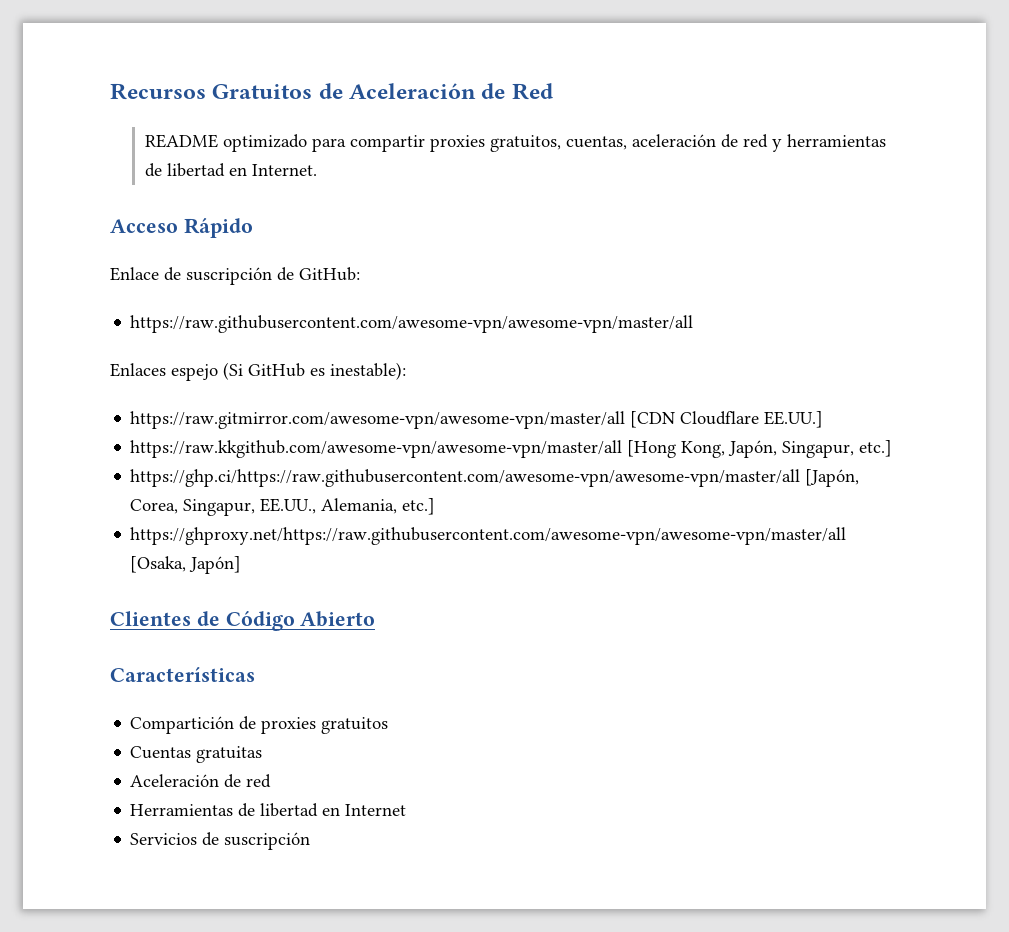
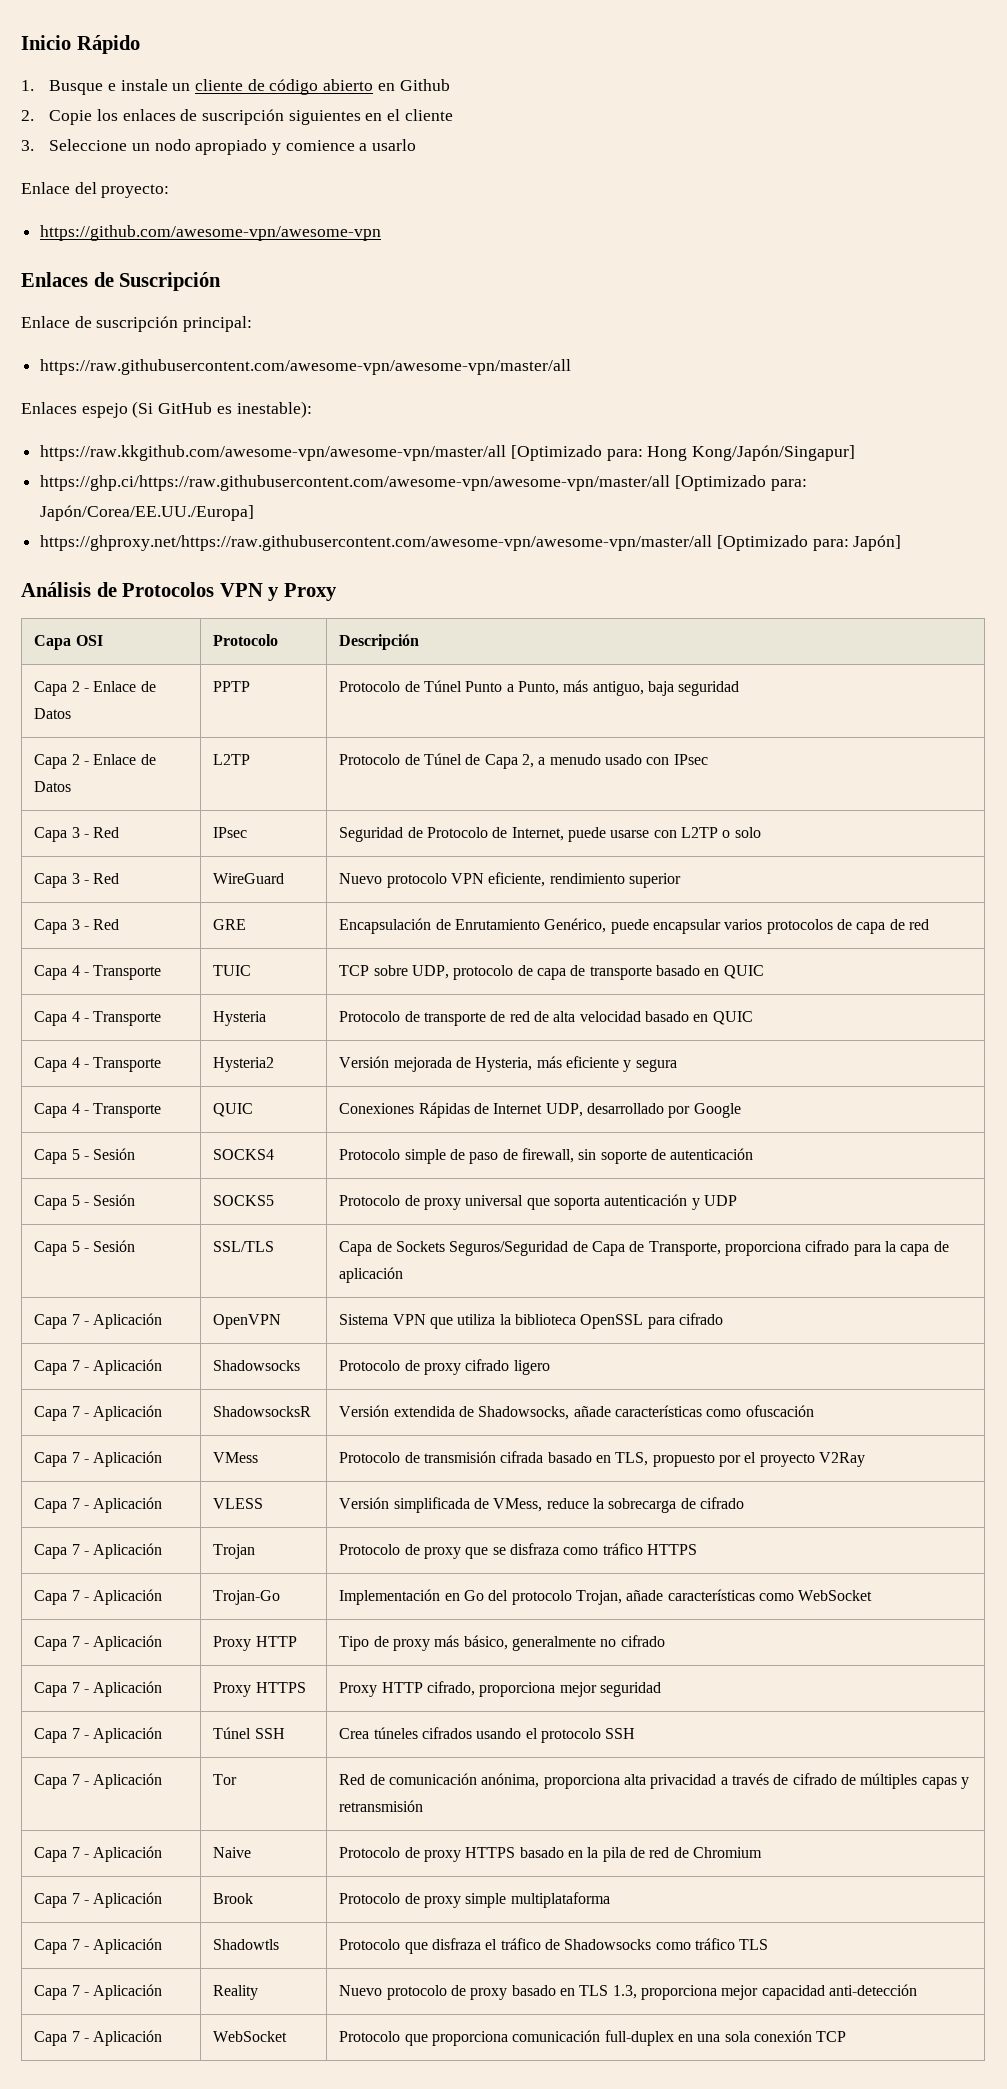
- Recursos Gratuitos de Aceleración de Red
- README optimizado para compartir proxies gratuitos, cuentas, aceleración de red y herramientas de libertad en Internet.
- Acceso Rápido
+ Inicio Rápido
+ 1. Busque e instale un cliente de código abierto en Github
+ 2. Copie los enlaces de suscripción siguientes en el cliente
+ 3. Seleccione un nodo apropiado y comience a usarlo
+ Enlace del proyecto:
+ https://github.com/awesome-vpn/awesome-vpn
+ Enlaces de Suscripción
- Enlace de suscripción de GitHub:
+ Enlace de suscripción principal:
- https://raw.gitmirror.com/awesome-vpn/awesome-vpn/master/all [CDN Cloudflare EE.UU.]
- https://raw.kkgithub.com/awesome-vpn/awesome-vpn/master/all [Hong Kong, Japón, Singapur, etc.]
- https://ghp.ci/https://raw.githubusercontent.com/awesome-vpn/awesome-vpn/master/all [Japón, Corea, Singapur, EE.UU., Alemania, etc.]
+ https://raw.kkgithub.com/awesome-vpn/awesome-vpn/master/all [Optimizado para: Hong Kong/Japón/Singapur]
+ https://ghp.ci/https://raw.githubusercontent.com/awesome-vpn/awesome-vpn/master/all [Optimizado para: Japón/Corea/EE.UU./Europa]
- https://ghproxy.net/https://raw.githubusercontent.com/awesome-vpn/awesome-vpn/master/all [Osaka, Japón]
+ https://ghproxy.net/https://raw.githubusercontent.com/awesome-vpn/awesome-vpn/master/all [Optimizado para: Japón]
- Clientes de Código Abierto
- Características
- Compartición de proxies gratuitos
- Cuentas gratuitas
- Aceleración de red
- Herramientas de libertad en Internet
- Servicios de suscripción
+ Análisis de Protocolos VPN y Proxy
+ Capa OSI | Protocolo | Descripción
+ Capa 2 - Enlace de Datos | PPTP | Protocolo de Túnel Punto a Punto, más antiguo, baja seguridad
+ Capa 2 - Enlace de Datos | L2TP | Protocolo de Túnel de Capa 2, a menudo usado con IPsec
+ Capa 3 - Red | IPsec | Seguridad de Protocolo de Internet, puede usarse con L2TP o solo
+ Capa 3 - Red | WireGuard | Nuevo protocolo VPN eficiente, rendimiento superior
+ Capa 3 - Red | GRE | Encapsulación de Enrutamiento Genérico, puede encapsular varios protocolos de capa de red
+ Capa 4 - Transporte | TUIC | TCP sobre UDP, protocolo de capa de transporte basado en QUIC
+ Capa 4 - Transporte | Hysteria | Protocolo de transporte de red de alta velocidad basado en QUIC
+ Capa 4 - Transporte | Hysteria2 | Versión mejorada de Hysteria, más eficiente y segura
+ Capa 4 - Transporte | QUIC | Conexiones Rápidas de Internet UDP, desarrollado por Google
+ Capa 5 - Sesión | SOCKS4 | Protocolo simple de paso de firewall, sin soporte de autenticación
+ Capa 5 - Sesión | SOCKS5 | Protocolo de proxy universal que soporta autenticación y UDP
+ Capa 5 - Sesión | SSL/TLS | Capa de Sockets Seguros/Seguridad de Capa de Transporte, proporciona cifrado para la capa de aplicación
+ Capa 7 - Aplicación | OpenVPN | Sistema VPN que utiliza la biblioteca OpenSSL para cifrado
+ Capa 7 - Aplicación | Shadowsocks | Protocolo de proxy cifrado ligero
+ Capa 7 - Aplicación | ShadowsocksR | Versión extendida de Shadowsocks, añade características como ofuscación
+ Capa 7 - Aplicación | VMess | Protocolo de transmisión cifrada basado en TLS, propuesto por el proyecto V2Ray
+ Capa 7 - Aplicación | VLESS | Versión simplificada de VMess, reduce la sobrecarga de cifrado
+ Capa 7 - Aplicación | Trojan | Protocolo de proxy que se disfraza como tráfico HTTPS
+ Capa 7 - Aplicación | Trojan-Go | Implementación en Go del protocolo Trojan, añade características como WebSocket
+ Capa 7 - Aplicación | Proxy HTTP | Tipo de proxy más básico, generalmente no cifrado
+ Capa 7 - Aplicación | Proxy HTTPS | Proxy HTTP cifrado, proporciona mejor seguridad
+ Capa 7 - Aplicación | Túnel SSH | Crea túneles cifrados usando el protocolo SSH
+ Capa 7 - Aplicación | Tor | Red de comunicación anónima, proporciona alta privacidad a través de cifrado de múltiples capas y retransmisión
+ Capa 7 - Aplicación | Naive | Protocolo de proxy HTTPS basado en la pila de red de Chromium
+ Capa 7 - Aplicación | Brook | Protocolo de proxy simple multiplataforma
+ Capa 7 - Aplicación | Shadowtls | Protocolo que disfraza el tráfico de Shadowsocks como tráfico TLS
+ Capa 7 - Aplicación | Reality | Nuevo protocolo de proxy basado en TLS 1.3, proporciona mejor capacidad anti-detección
+ Capa 7 - Aplicación | WebSocket | Protocolo que proporciona comunicación full-duplex en una sola conexión TCP

